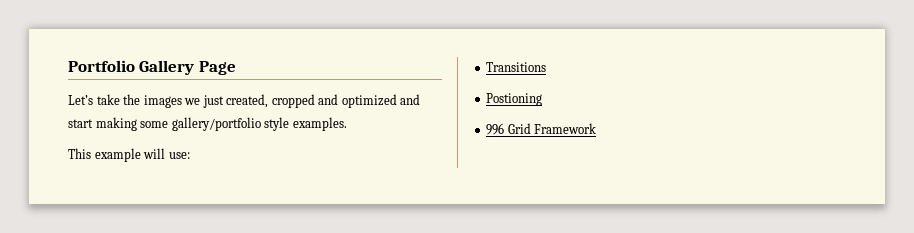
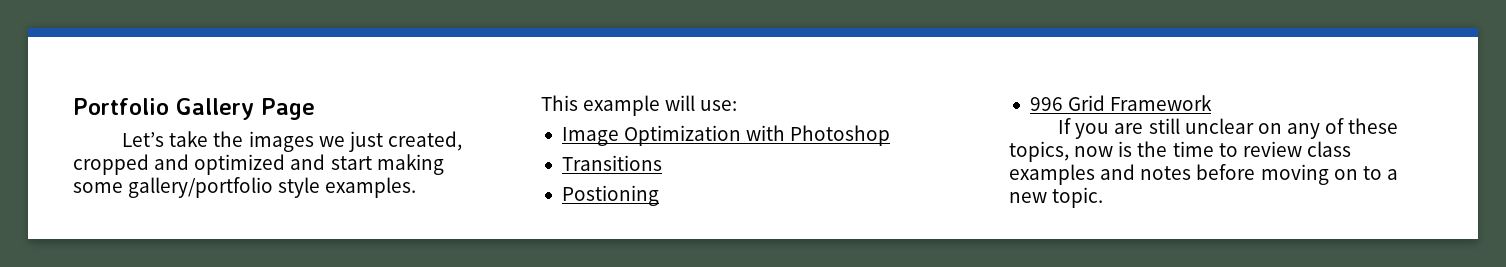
+ Image Optimization with Photoshop
+ If you are still unclear on any of these topics, now is the time to review class examples and notes before moving on to a new topic.

